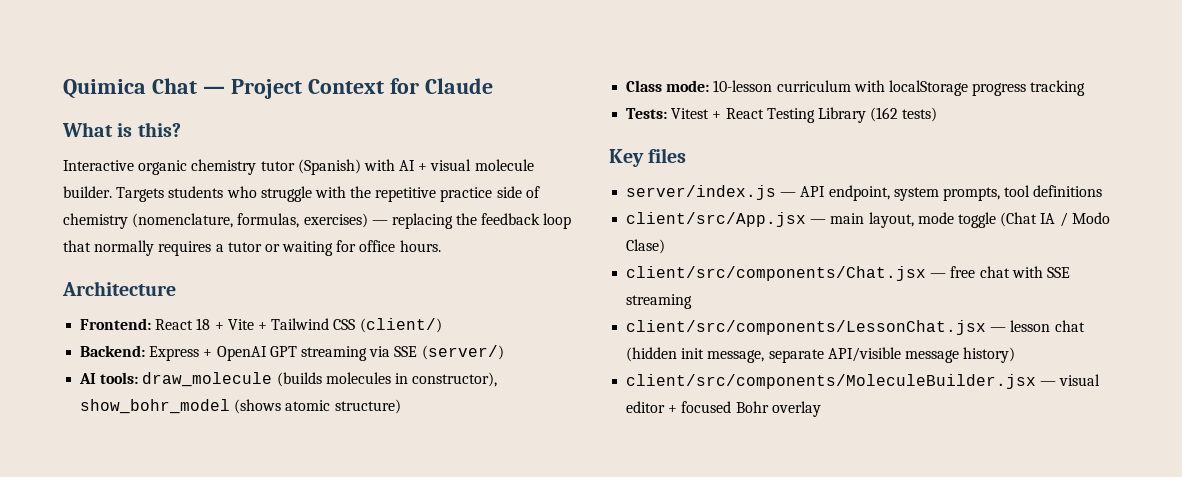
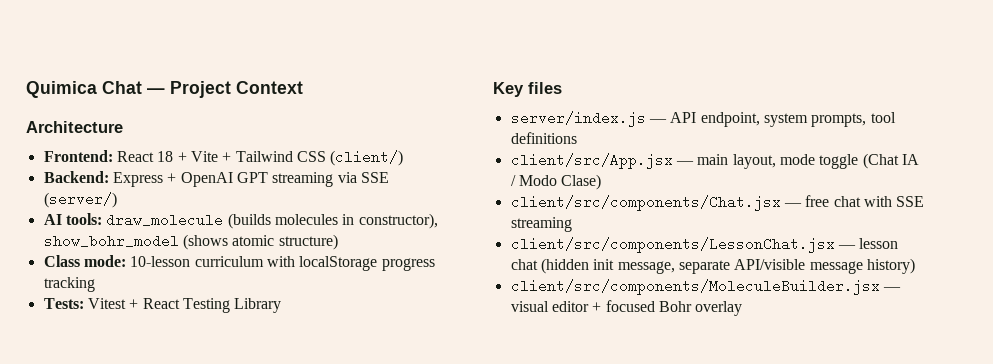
- Quimica Chat — Project Context for Claude
- What is this?
- Interactive organic chemistry tutor (Spanish) with AI + visual molecule builder. Targets students who struggle with the repetitive practice side of chemistry (nomenclature, formulas, exercises) — replacing the feedback loop that normally requires a tutor or waiting for office hours.
+ Quimica Chat — Project Context
- Tests: Vitest + React Testing Library (162 tests)
+ Tests: Vitest + React Testing Library

